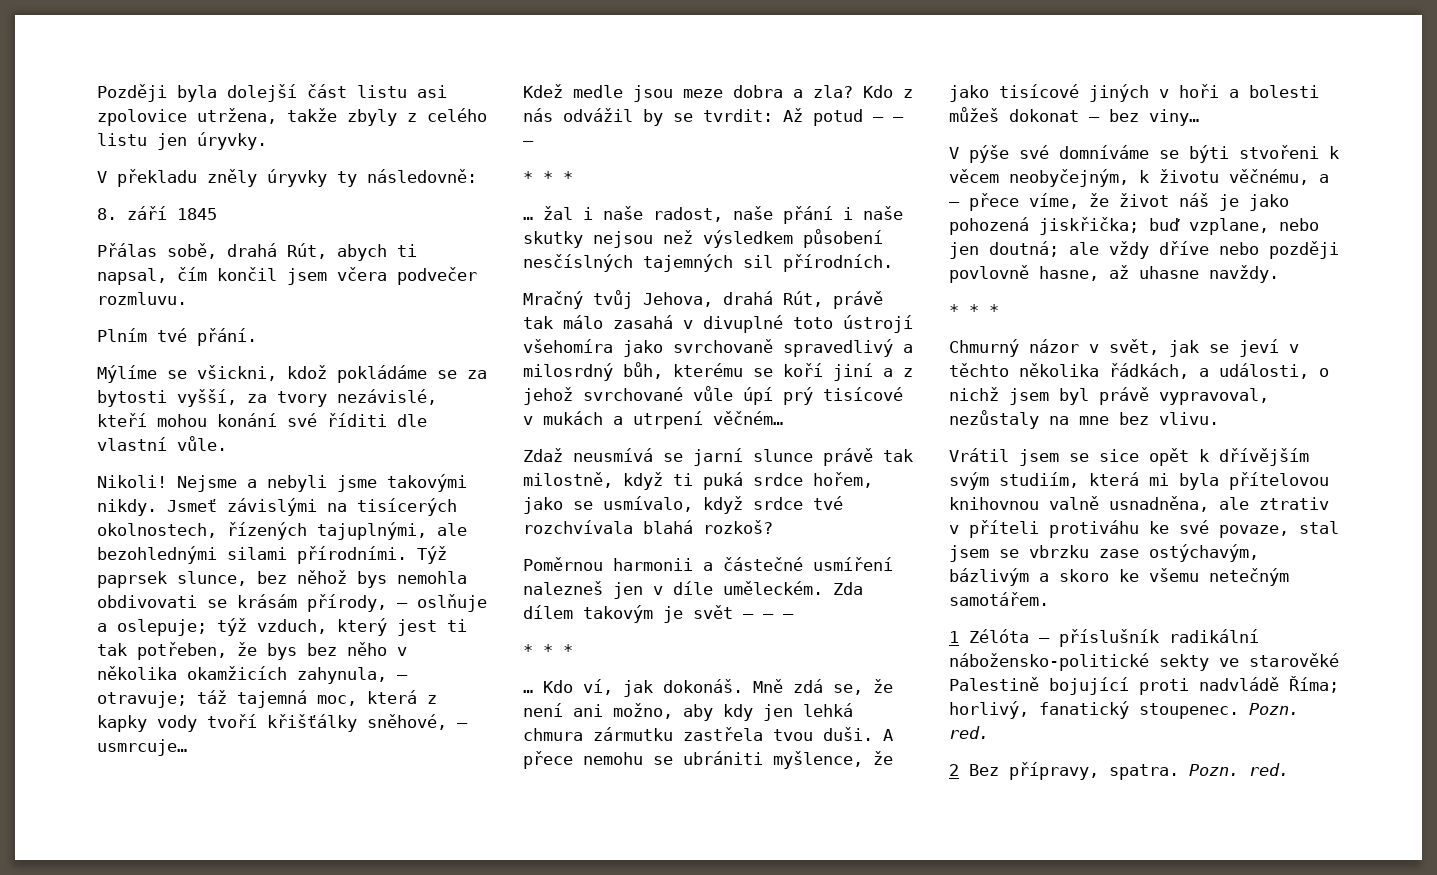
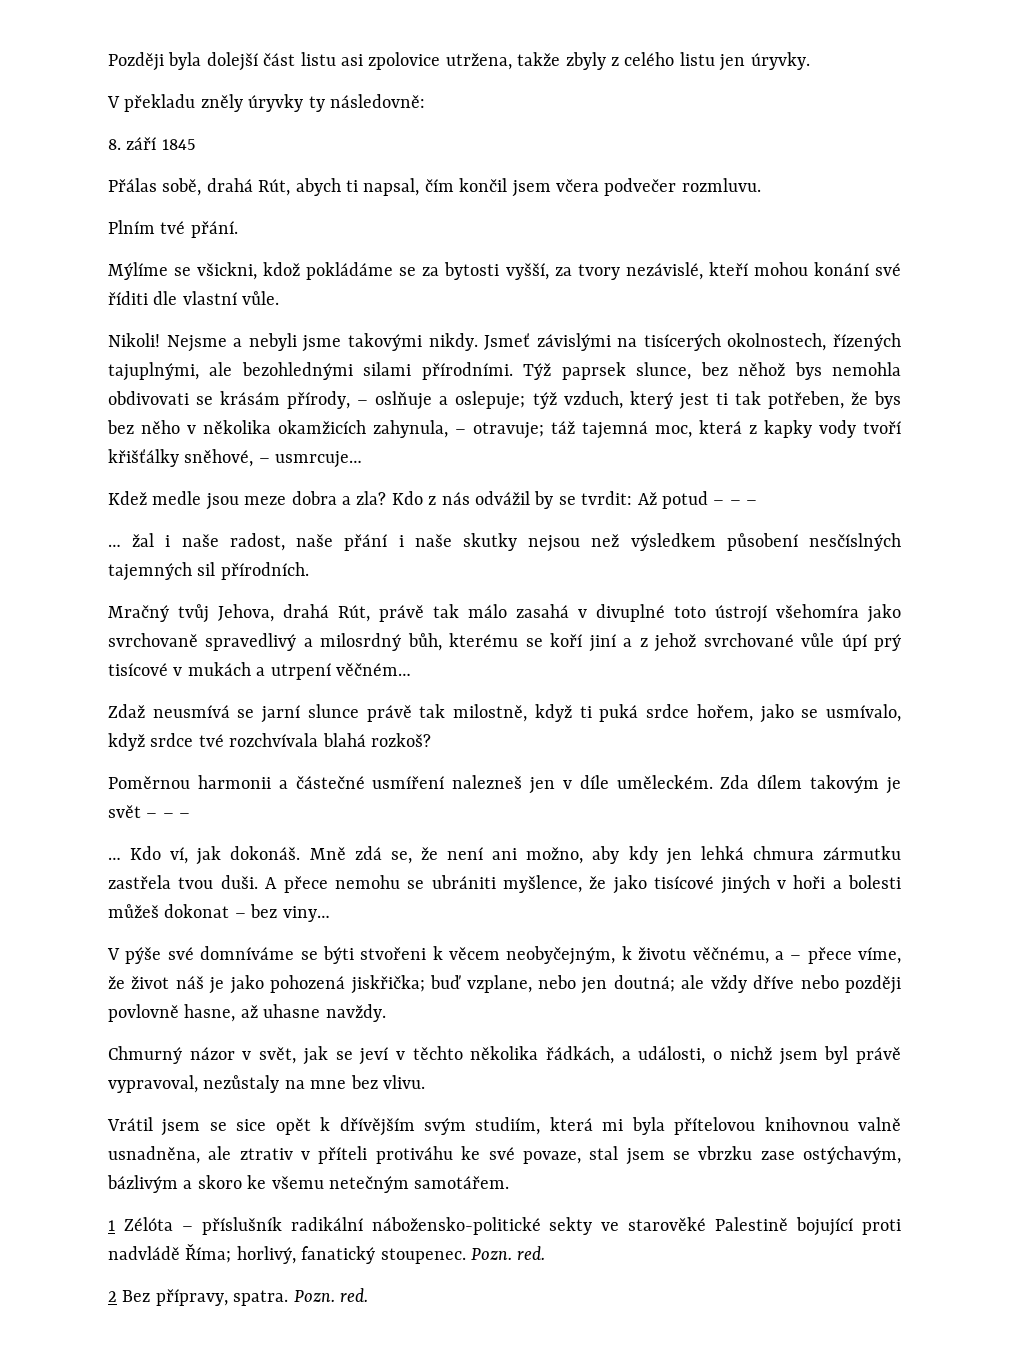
  Kdo z nás odvážil by se tvrdit: Až potud – – –
- * * *
  Zda dílem takovým je svět – – –
- * * *
  V pýše své domníváme se býti stvořeni k věcem neobyčejným, k životu věčnému, a – přece víme, že život náš je jako pohozená jiskřička; buď vzplane, nebo jen doutná; ale vždy dříve nebo později povlovně hasne, až uhasne navždy.
- * * *

